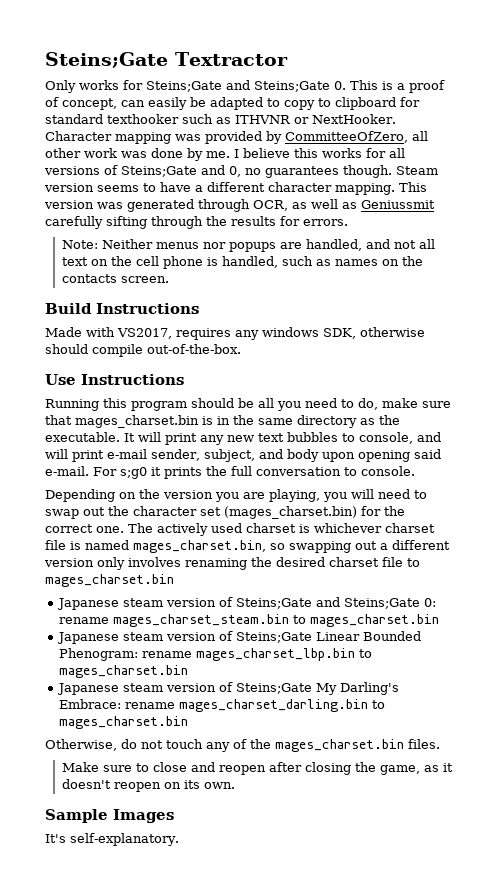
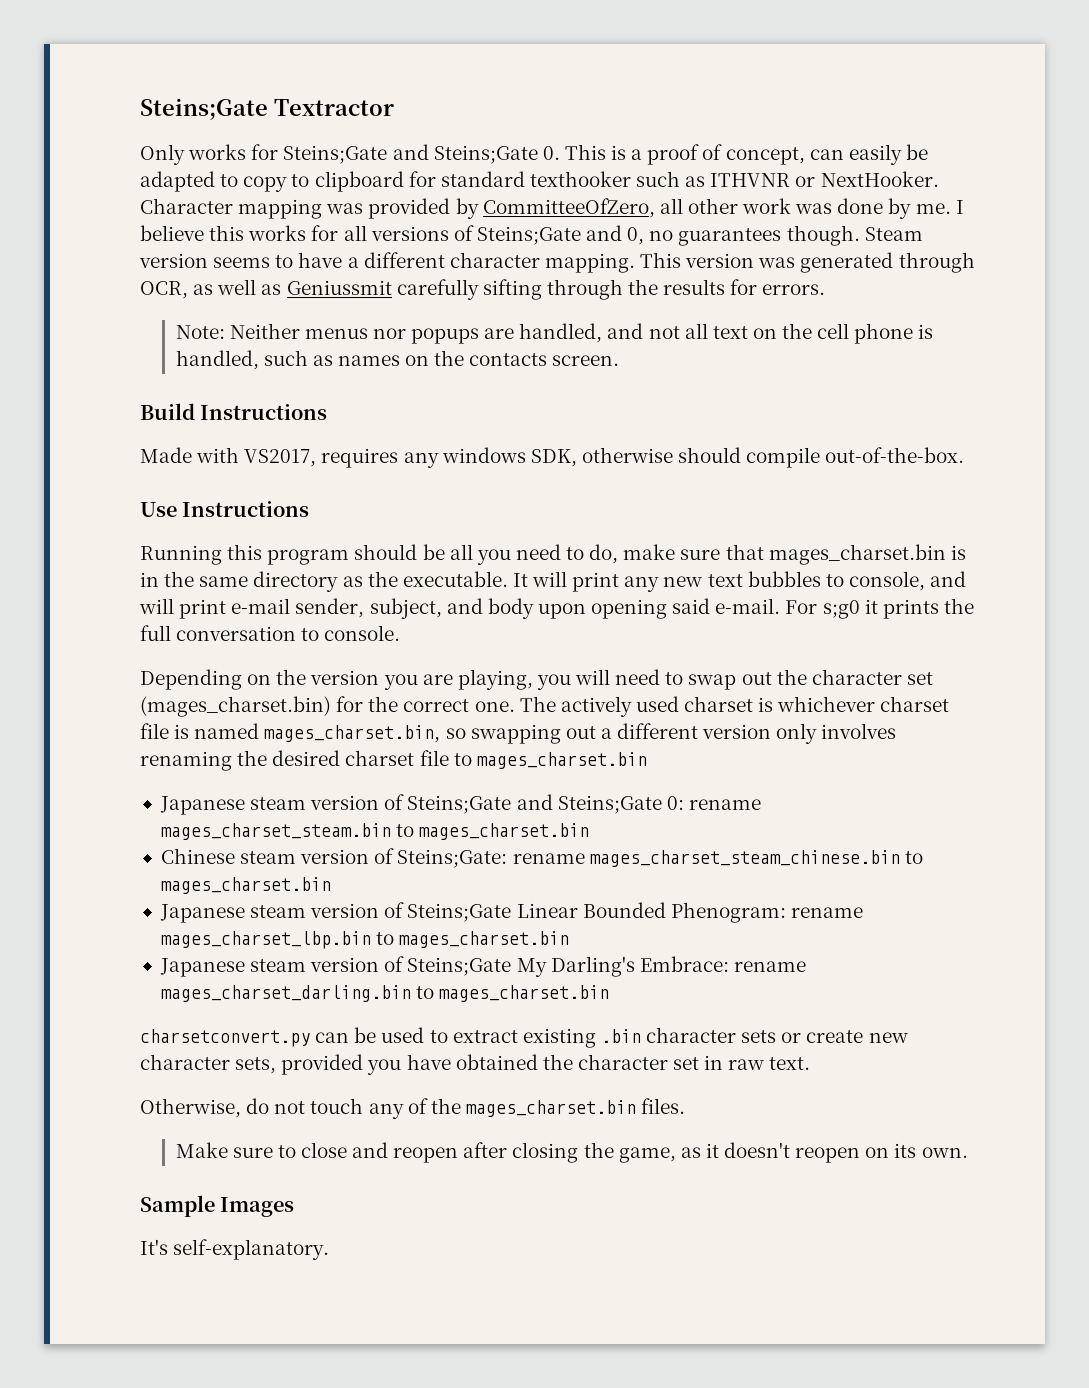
+ Chinese steam version of Steins;Gate: rename mages_charset_steam_chinese.bin to mages_charset.bin
+ charsetconvert.py can be used to extract existing .bin character sets or create new character sets, provided you have obtained the character set in raw text.

